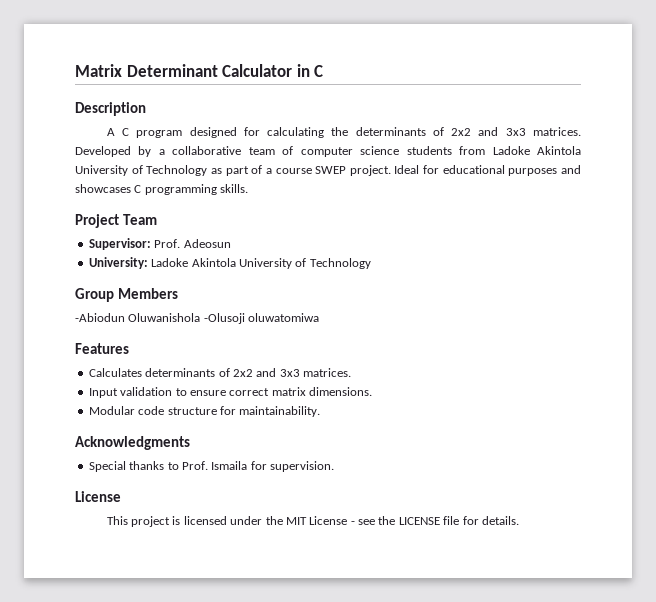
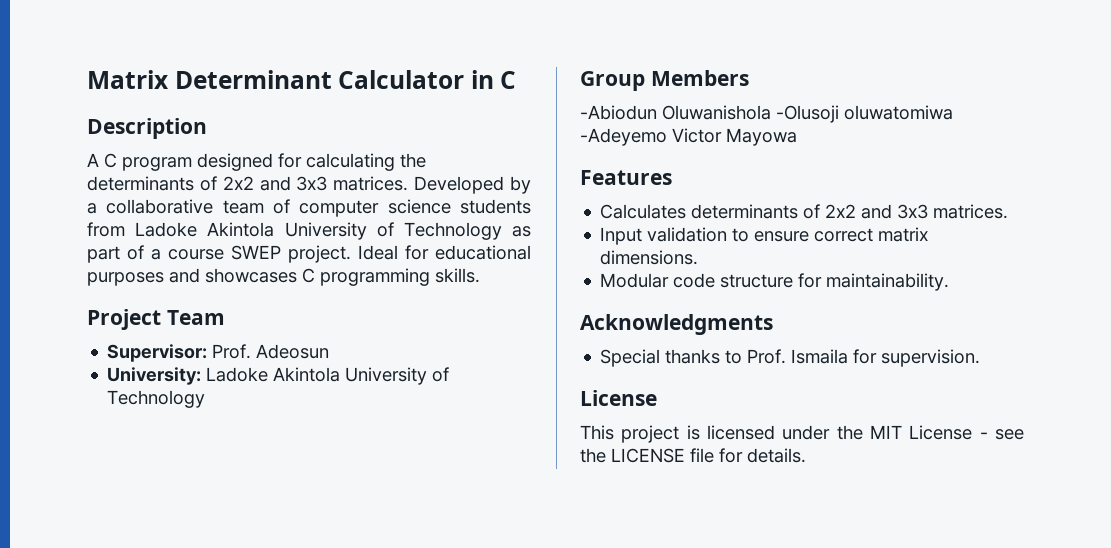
- -Abiodun Oluwanishola -Olusoji oluwatomiwa
+ -Abiodun Oluwanishola -Olusoji oluwatomiwa -Adeyemo Victor Mayowa

